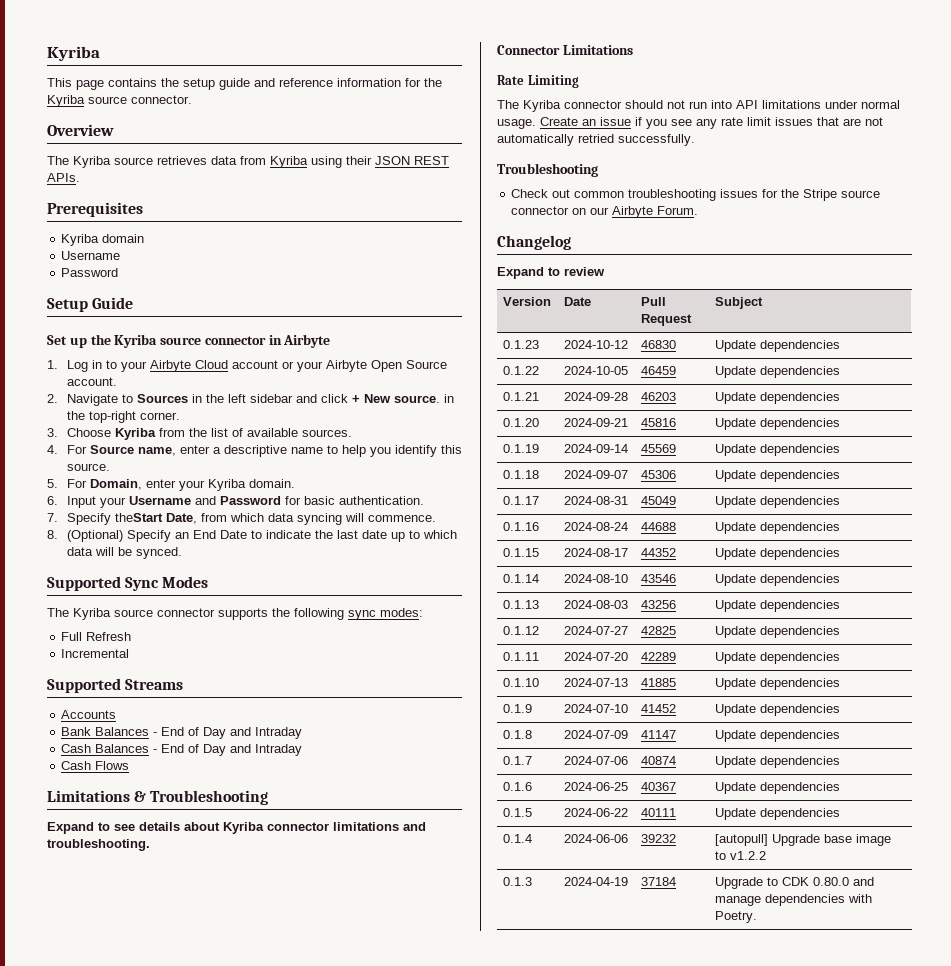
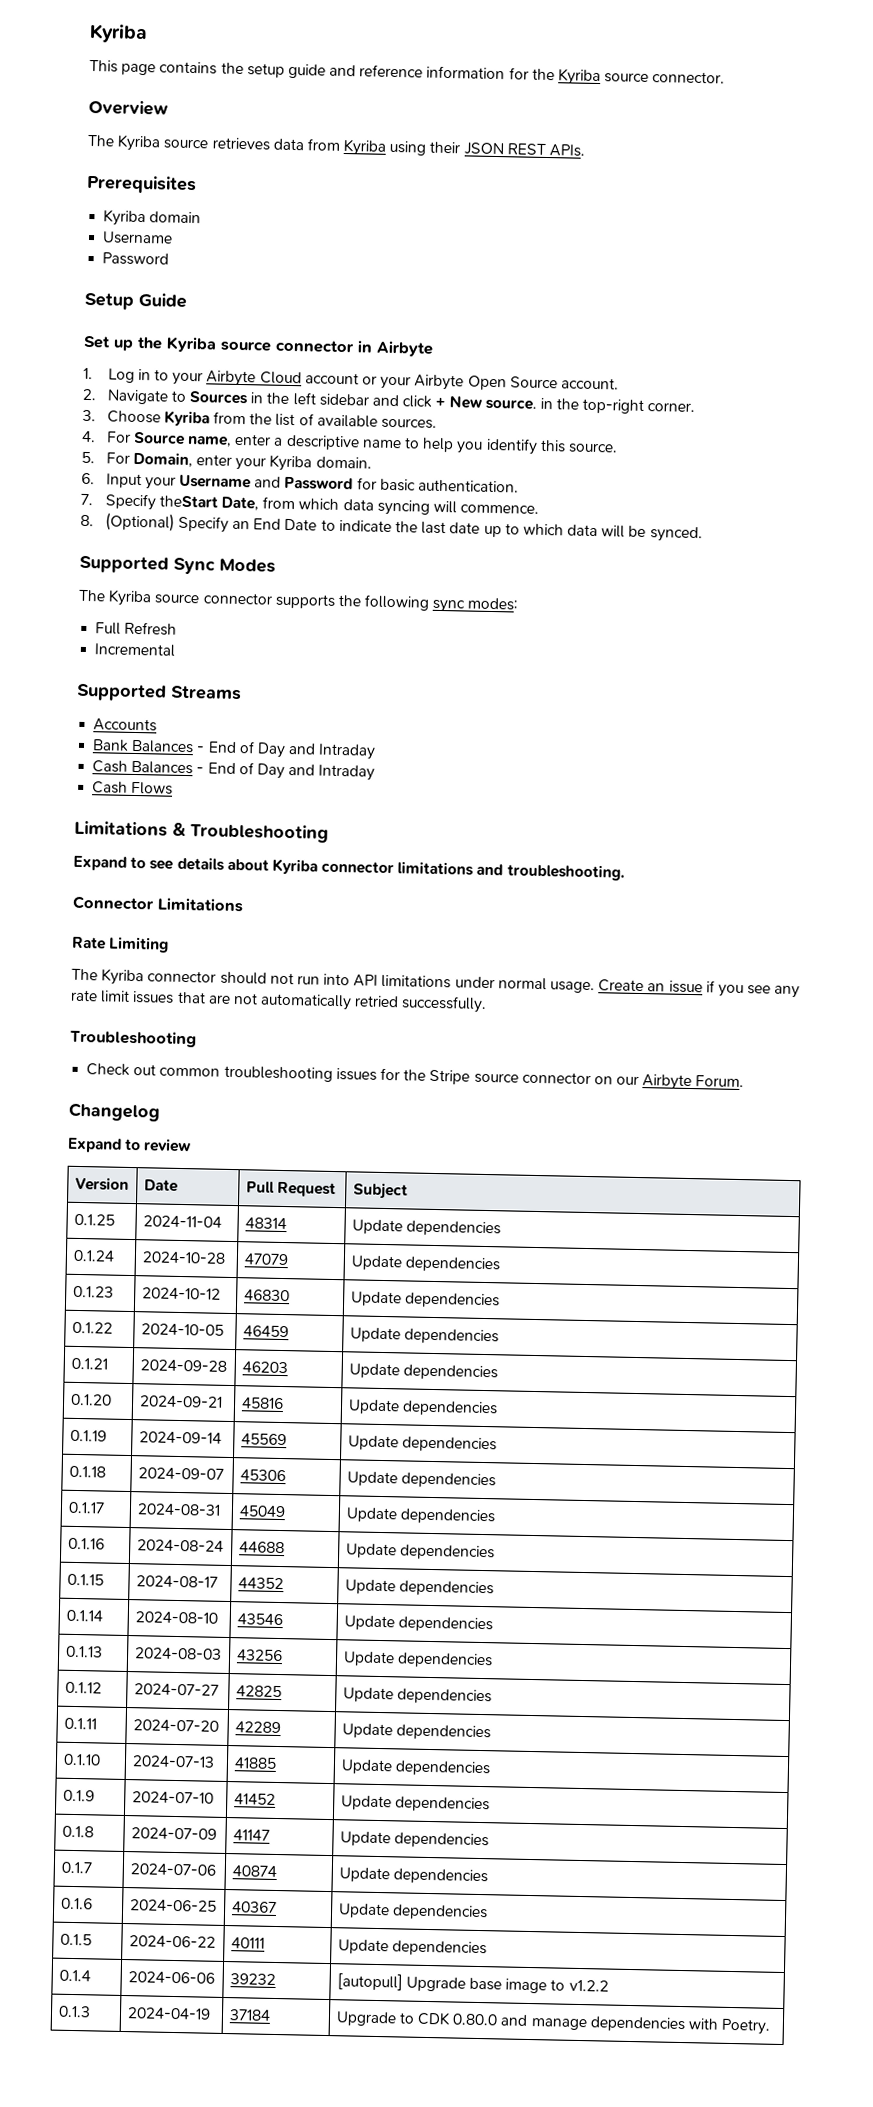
+ 0.1.25 | 2024-11-04 | 48314 | Update dependencies
+ 0.1.24 | 2024-10-28 | 47079 | Update dependencies

